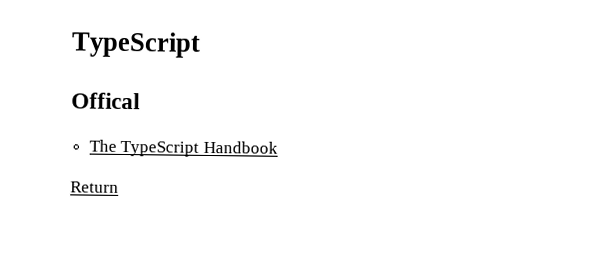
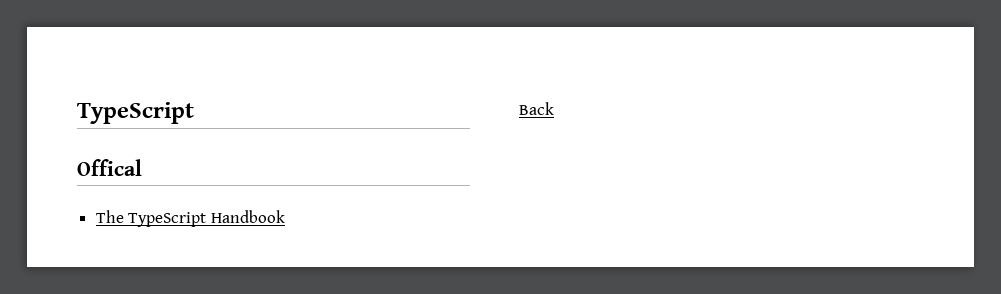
- Return
+ Back

